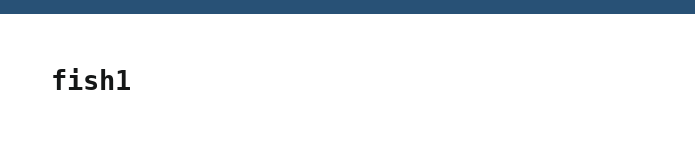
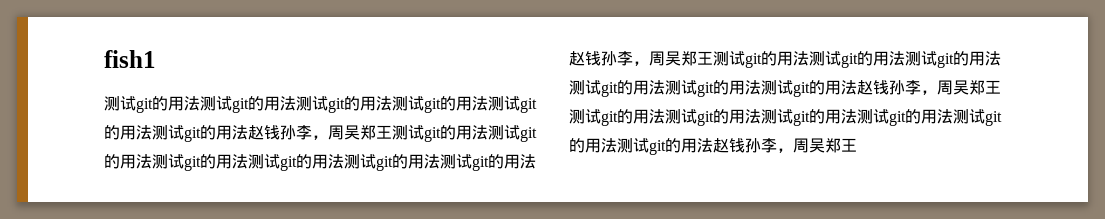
+ 测试git的用法测试git的用法测试git的用法测试git的用法测试git的用法测试git的用法赵钱孙李，周吴郑王测试git的用法测试git的用法测试git的用法测试git的用法测试git的用法测试git的用法赵钱孙李，周吴郑王测试git的用法测试git的用法测试git的用法测试git的用法测试git的用法测试git的用法赵钱孙李，周吴郑王测试git的用法测试git的用法测试git的用法测试git的用法测试git的用法测试git的用法赵钱孙李，周吴郑王

